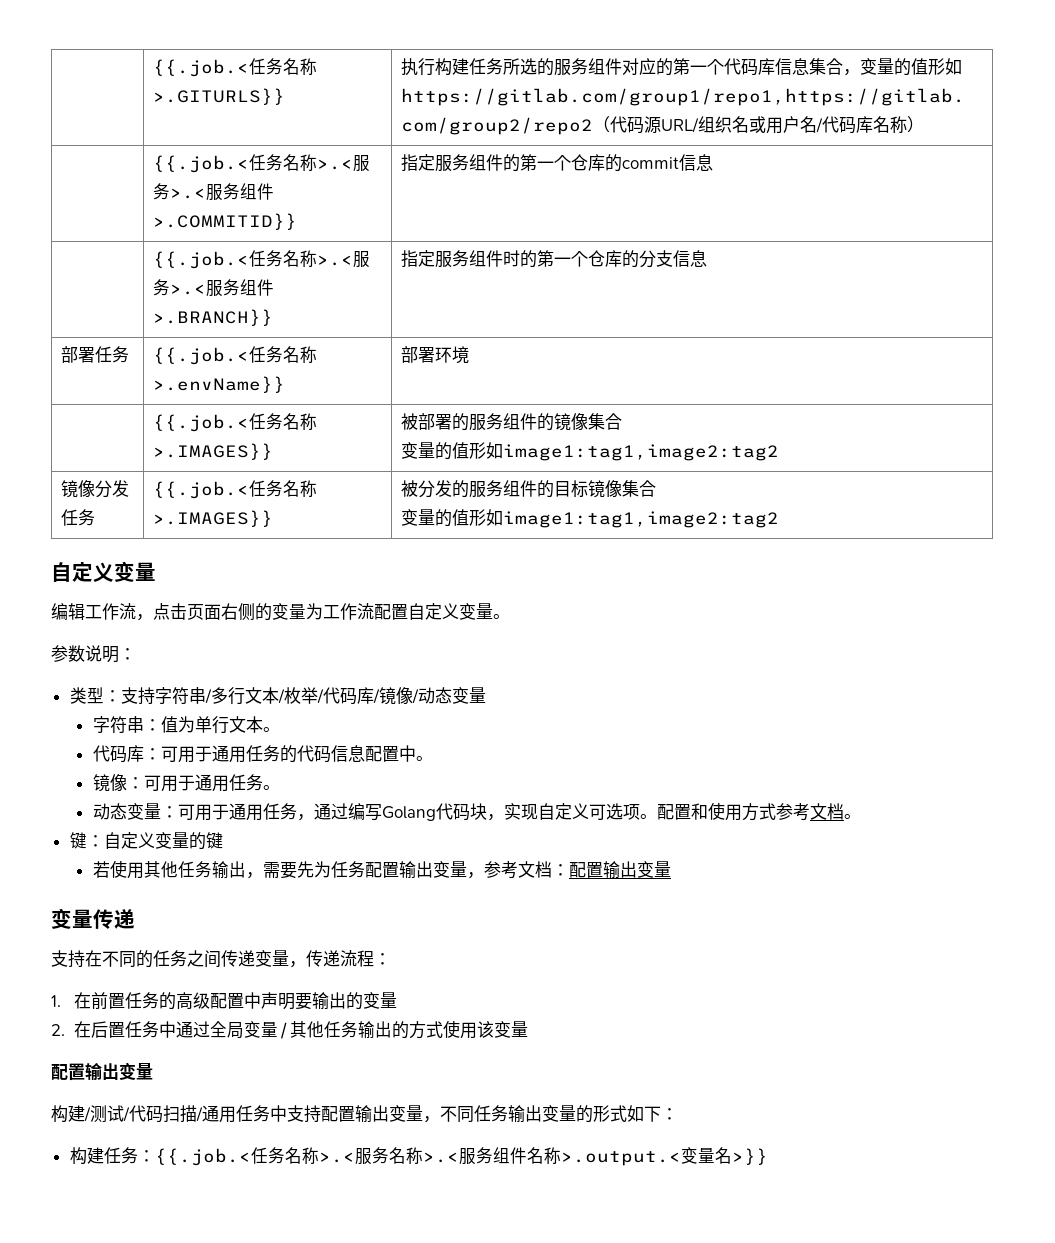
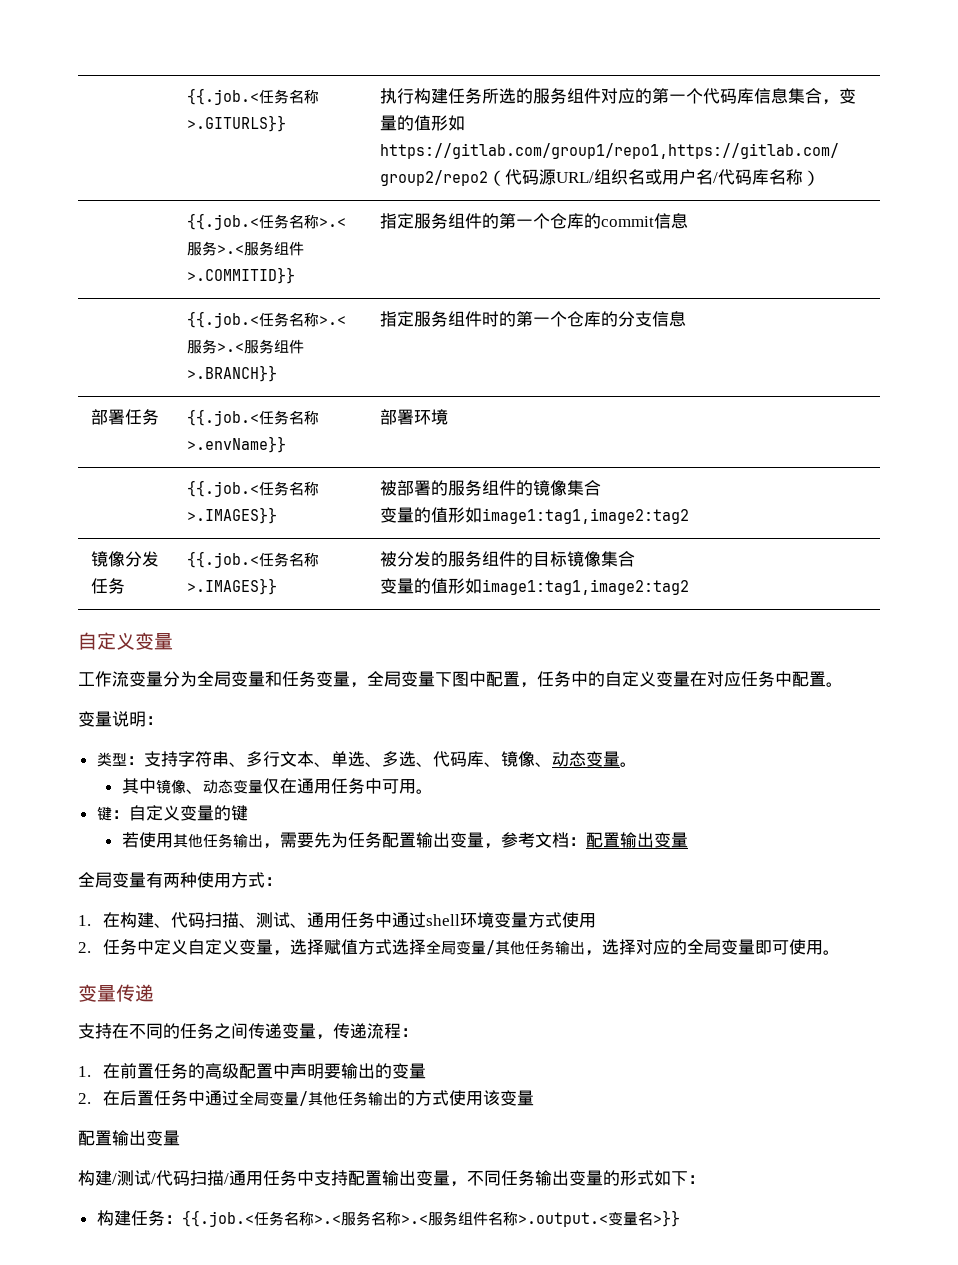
- 编辑工作流，点击页面右侧的变量为工作流配置自定义变量。
- 参数说明：
+ 工作流变量分为全局变量和任务变量，全局变量下图中配置，任务中的自定义变量在对应任务中配置。
+ 变量说明：
- 类型：支持字符串/多行文本/枚举/代码库/镜像/动态变量
- 字符串：值为单行文本。
- 代码库：可用于通用任务的代码信息配置中。
- 镜像：可用于通用任务。
- 动态变量：可用于通用任务，通过编写Golang代码块，实现自定义可选项。配置和使用方式参考文档。
+ 类型：支持字符串、多行文本、单选、多选、代码库、镜像、动态变量。
+ 其中镜像、动态变量仅在通用任务中可用。
+ 全局变量有两种使用方式：
+ 1.在构建、代码扫描、测试、通用任务中通过shell环境变量方式使用
+ 2.任务中定义自定义变量，选择赋值方式选择全局变量/其他任务输出，选择对应的全局变量即可使用。

